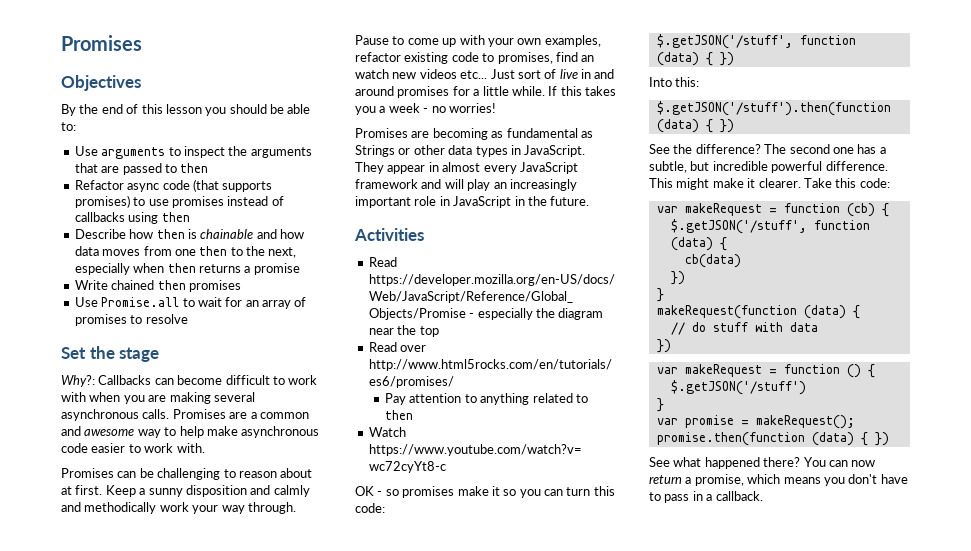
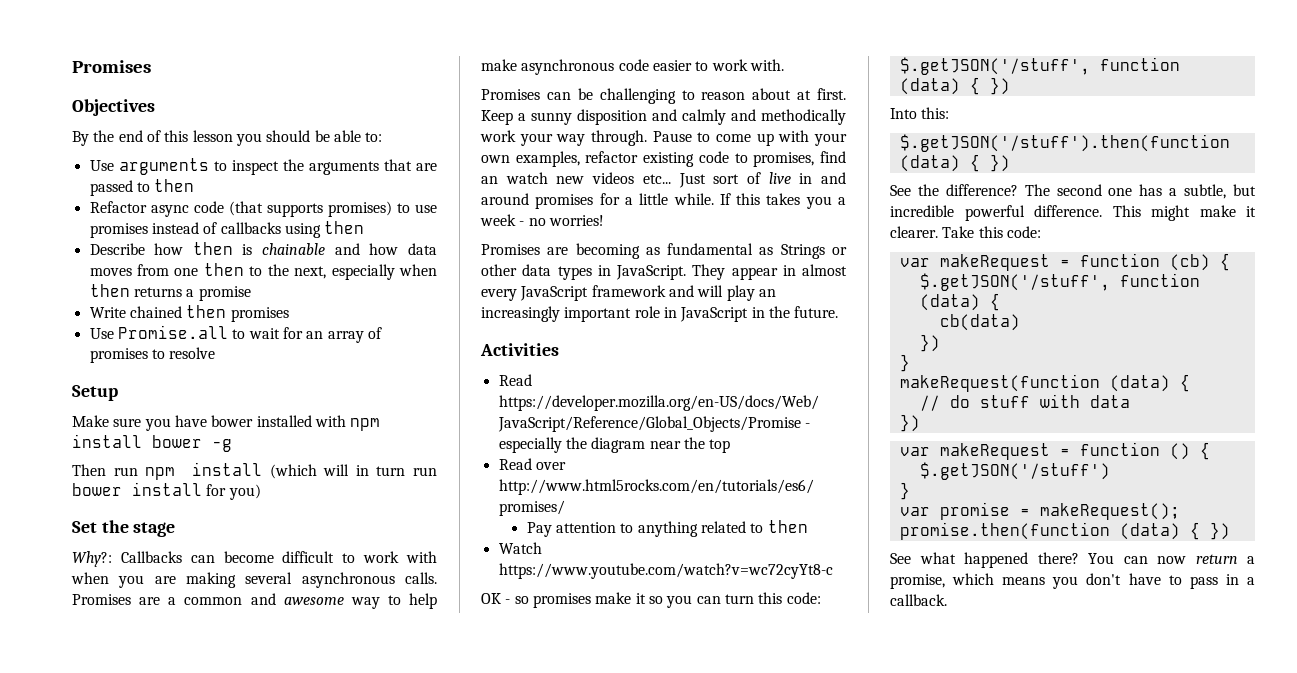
+ Setup
+ Make sure you have bower installed with npm install bower -g
+ Then run npm install (which will in turn run bower install for you)

